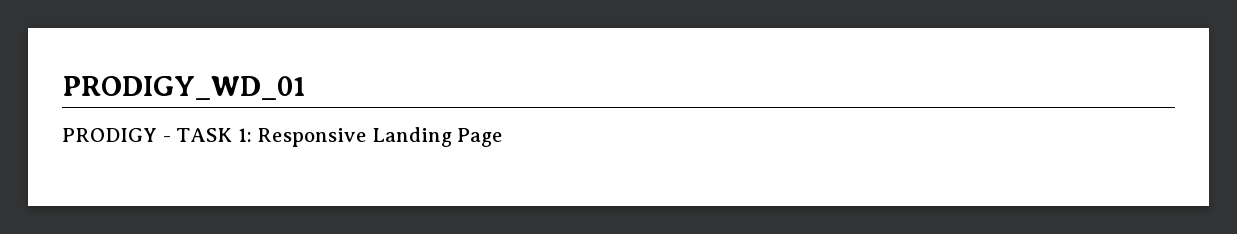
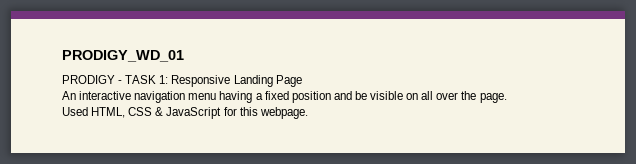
+ An interactive navigation menu having a fixed position and be visible on all over the page.
+ Used HTML, CSS & JavaScript for this webpage.

